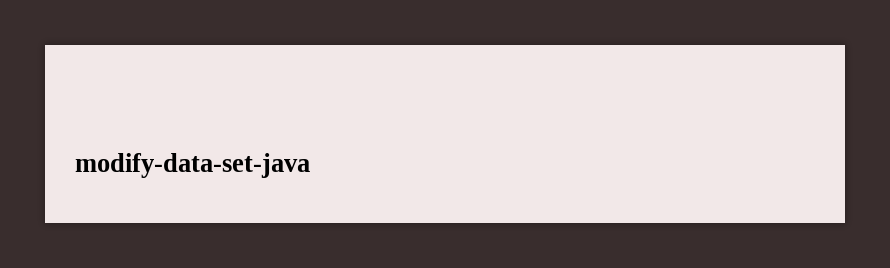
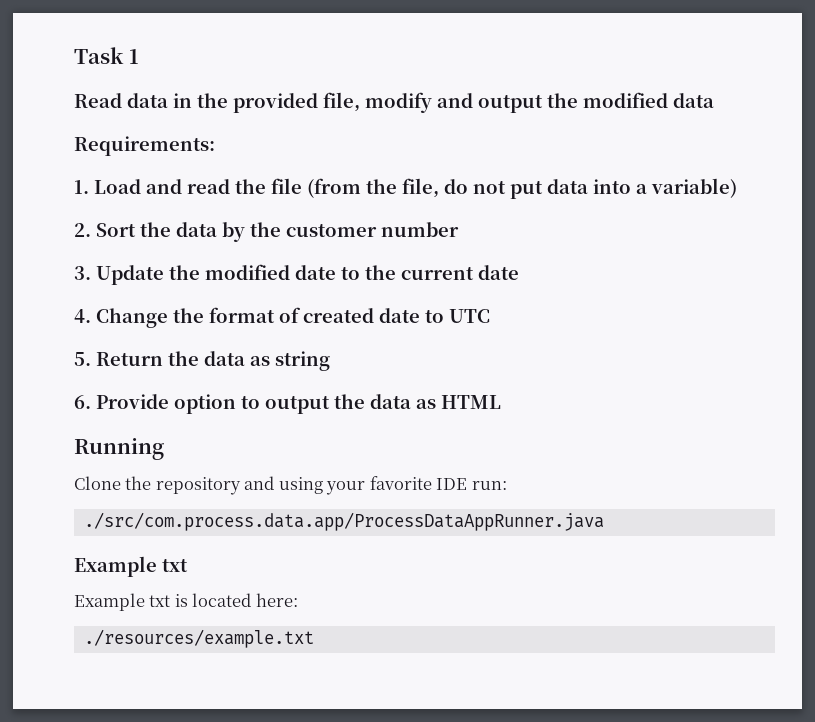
- modify-data-set-java
+ Task 1
+ Read data in the provided file, modify and output the modified data
+ Requirements:
+ 1. Load and read the file (from the file, do not put data into a variable)
+ 2. Sort the data by the customer number
+ 3. Update the modified date to the current date
+ 4. Change the format of created date to UTC
+ 5. Return the data as string
+ 6. Provide option to output the data as HTML
+ Running
+ Clone the repository and using your favorite IDE run:
+ ./src/com.process.data.app/ProcessDataAppRunner.java
+ Example txt
+ Example txt is located here:
+ ./resources/example.txt

